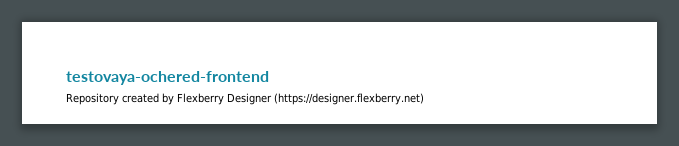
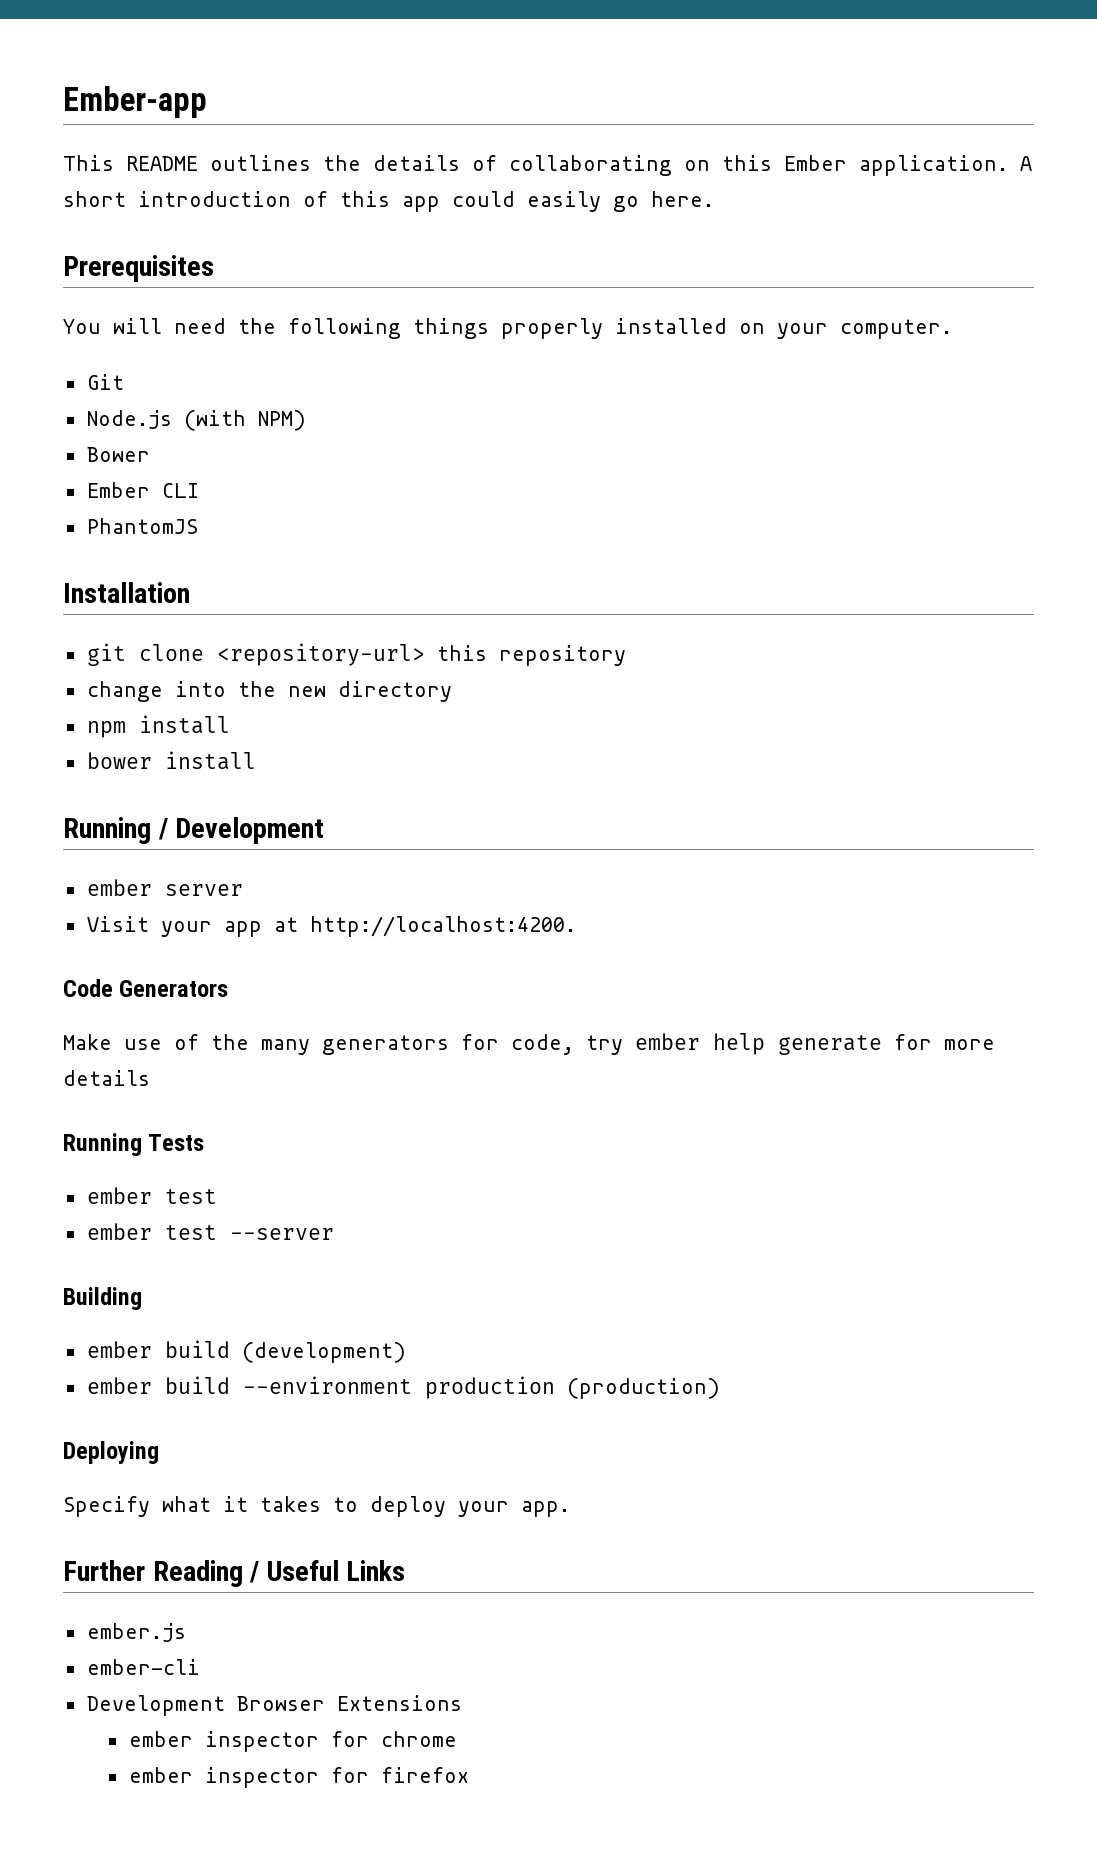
- testovaya-ochered-frontend
- Repository created by Flexberry Designer (https://designer.flexberry.net)
+ Ember-app
+ This README outlines the details of collaborating on this Ember application. A short introduction of this app could easily go here.
+ Prerequisites
+ You will need the following things properly installed on your computer.
+ Git
+ Node.js (with NPM)
+ Bower
+ Ember CLI
+ PhantomJS
+ Installation
+ git clone <repository-url> this repository
+ change into the new directory
+ npm install
+ bower install
+ Running / Development
+ ember server
+ Visit your app at http://localhost:4200.
+ Code Generators
+ Make use of the many generators for code, try ember help generate for more details
+ Running Tests
+ ember test
+ ember test --server
+ Building
+ ember build (development)
+ ember build --environment production (production)
+ Deploying
+ Specify what it takes to deploy your app.
+ Further Reading / Useful Links
+ ember.js
+ ember-cli
+ Development Browser Extensions
+ ember inspector for chrome
+ ember inspector for firefox

